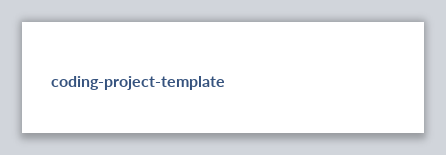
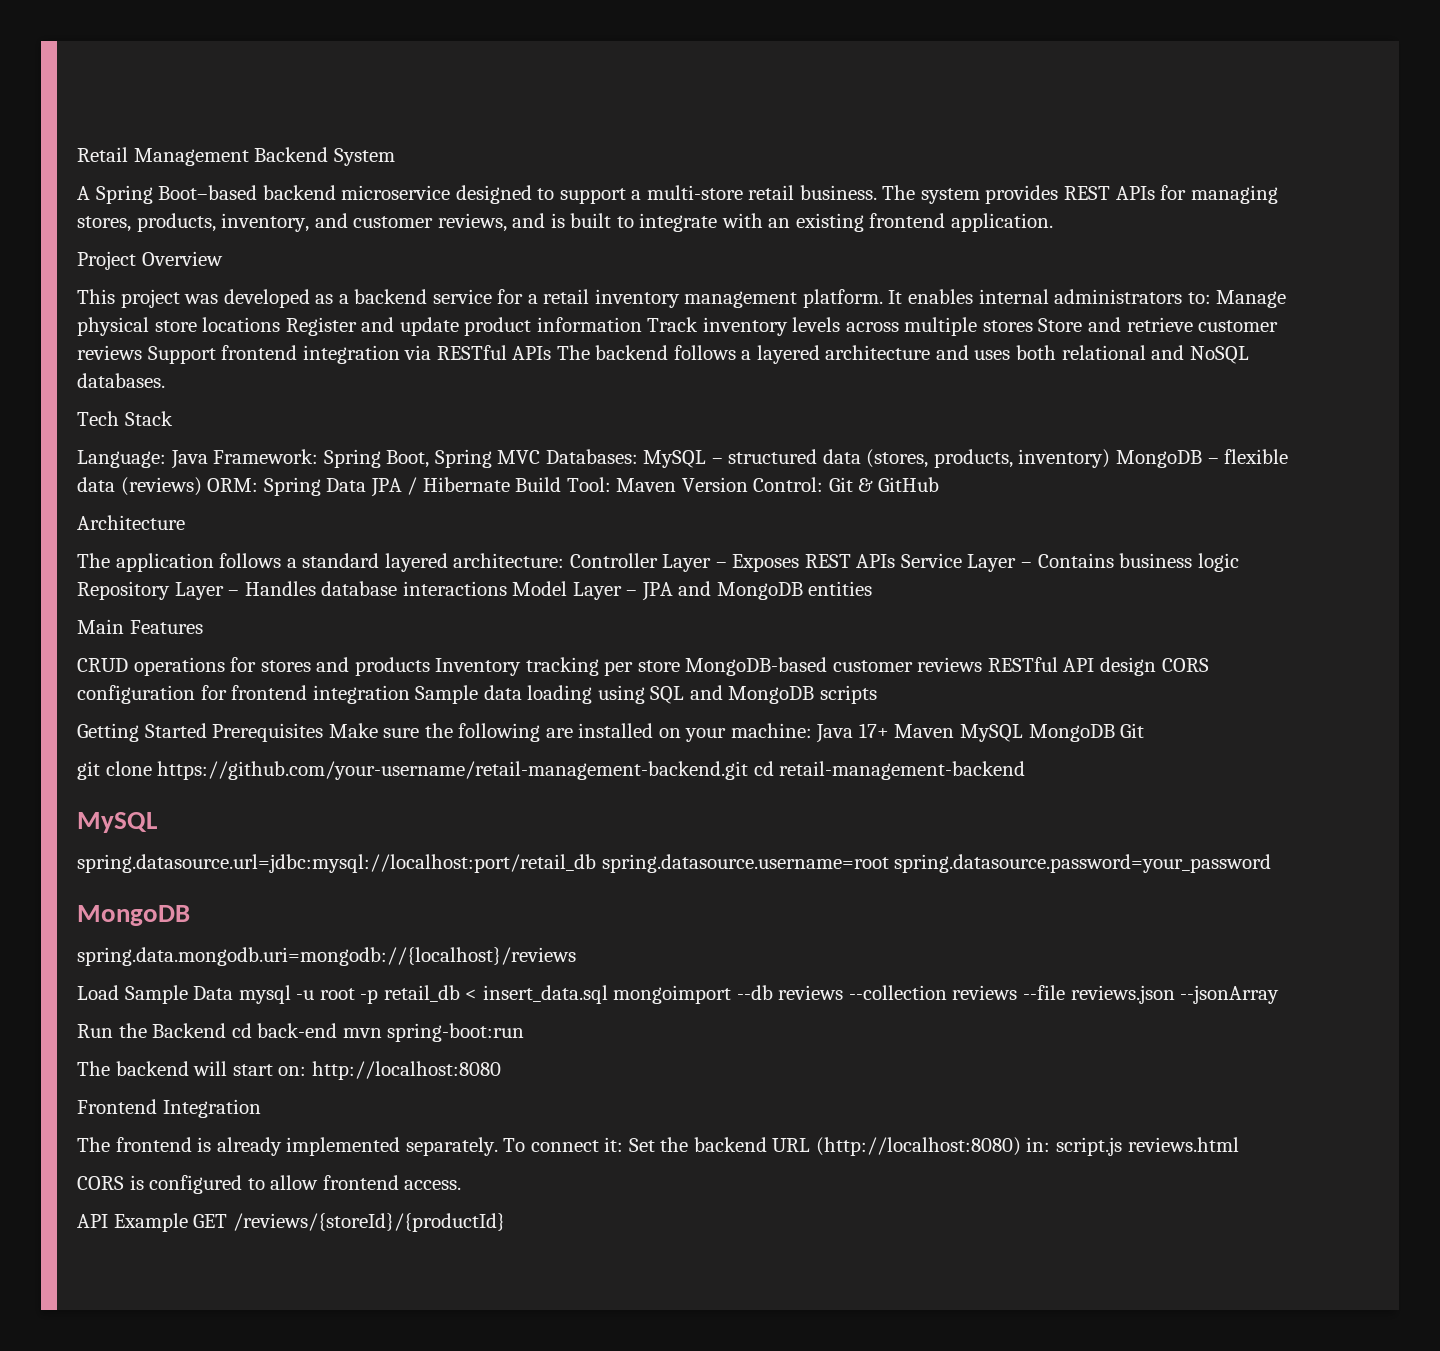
- coding-project-template
+ Retail Management Backend System
+ A Spring Boot–based backend microservice designed to support a multi-store retail business. The system provides REST APIs for managing stores, products, inventory, and customer reviews, and is built to integrate with an existing frontend application.
+ Project Overview
+ This project was developed as a backend service for a retail inventory management platform. It enables internal administrators to: Manage physical store locations Register and update product information Track inventory levels across multiple stores Store and retrieve customer reviews Support frontend integration via RESTful APIs The backend follows a layered architecture and uses both relational and NoSQL databases.
+ Tech Stack
+ Language: Java Framework: Spring Boot, Spring MVC Databases: MySQL – structured data (stores, products, inventory) MongoDB – flexible data (reviews) ORM: Spring Data JPA / Hibernate Build Tool: Maven Version Control: Git & GitHub
+ Architecture
+ The application follows a standard layered architecture: Controller Layer – Exposes REST APIs Service Layer – Contains business logic Repository Layer – Handles database interactions Model Layer – JPA and MongoDB entities
+ Main Features
+ CRUD operations for stores and products Inventory tracking per store MongoDB-based customer reviews RESTful API design CORS configuration for frontend integration Sample data loading using SQL and MongoDB scripts
+ Getting Started Prerequisites Make sure the following are installed on your machine: Java 17+ Maven MySQL MongoDB Git
+ git clone https://github.com/your-username/retail-management-backend.git cd retail-management-backend
+ MySQL
+ spring.datasource.url=jdbc:mysql://localhost:port/retail_db spring.datasource.username=root spring.datasource.password=your_password
+ MongoDB
+ spring.data.mongodb.uri=mongodb://{localhost}/reviews
+ Load Sample Data mysql -u root -p retail_db < insert_data.sql mongoimport --db reviews --collection reviews --file reviews.json --jsonArray
+ Run the Backend cd back-end mvn spring-boot:run
+ The backend will start on: http://localhost:8080
+ Frontend Integration
+ The frontend is already implemented separately. To connect it: Set the backend URL (http://localhost:8080) in: script.js reviews.html
+ CORS is configured to allow frontend access.
+ API Example GET /reviews/{storeId}/{productId}

